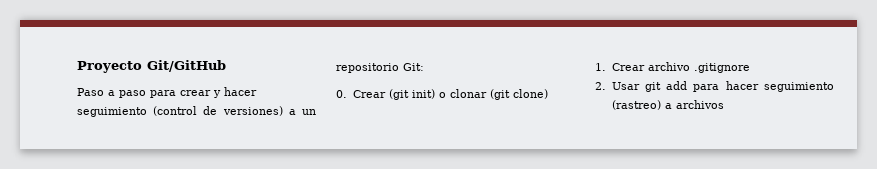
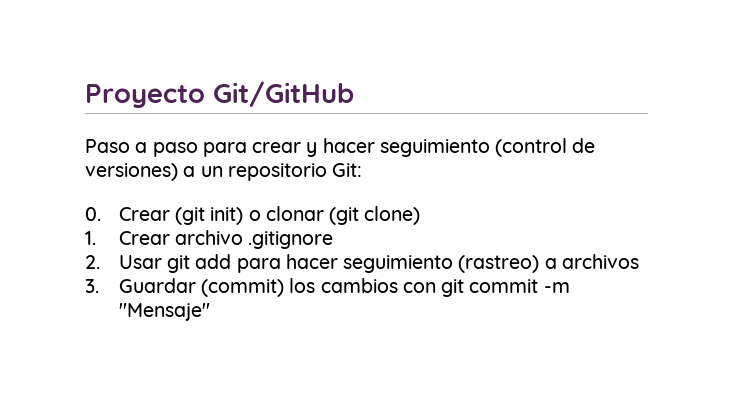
+ 3. Guardar (commit) los cambios con git commit -m "Mensaje"

